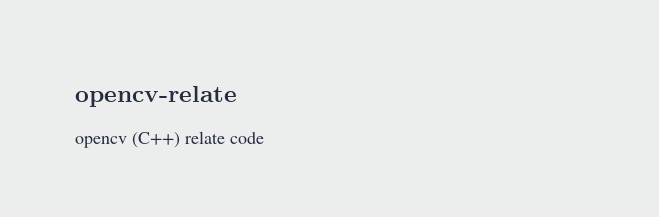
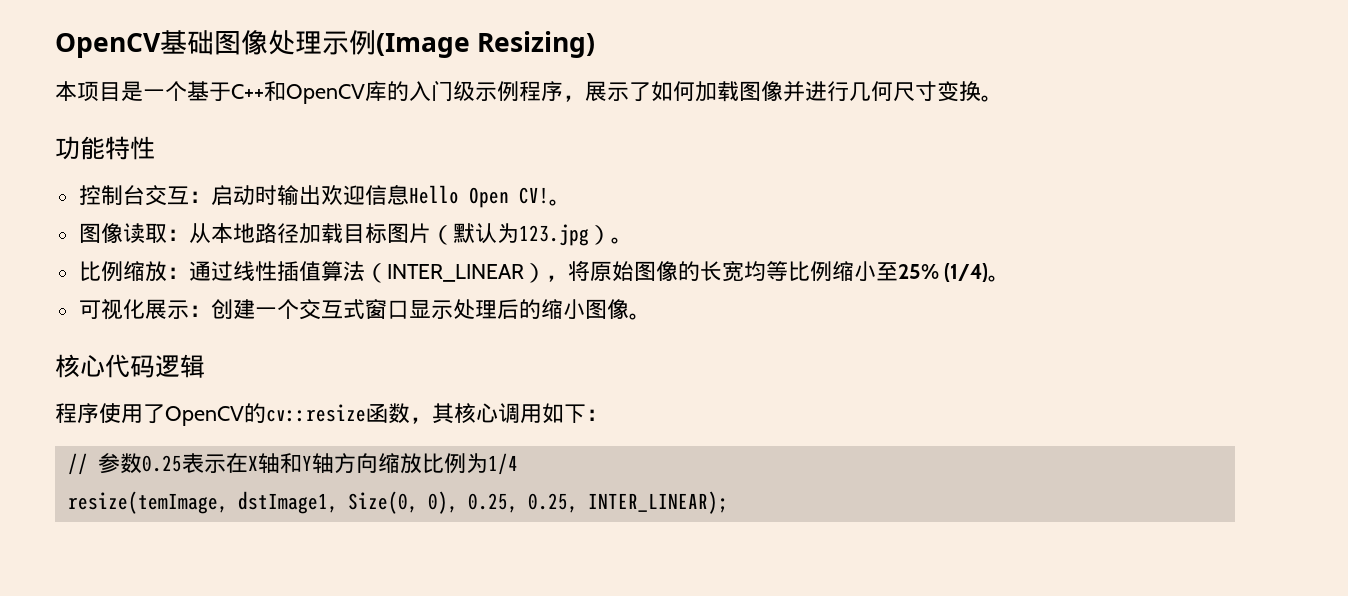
- opencv-relate
- opencv (C++) relate code
+ OpenCV基础图像处理示例(Image Resizing)
+ 本项目是一个基于C++和OpenCV库的入门级示例程序，展示了如何加载图像并进行几何尺寸变换。
+ 功能特性
+ 控制台交互：启动时输出欢迎信息Hello Open CV!。
+ 图像读取：从本地路径加载目标图片（默认为123.jpg）。
+ 比例缩放：通过线性插值算法（INTER_LINEAR），将原始图像的长宽均等比例缩小至25% (1/4)。
+ 可视化展示：创建一个交互式窗口显示处理后的缩小图像。
+ 核心代码逻辑
+ 程序使用了OpenCV的cv::resize函数，其核心调用如下：
+ // 参数0.25表示在X轴和Y轴方向缩放比例为1/4
+ resize(temImage, dstImage1, Size(0, 0), 0.25, 0.25, INTER_LINEAR);

